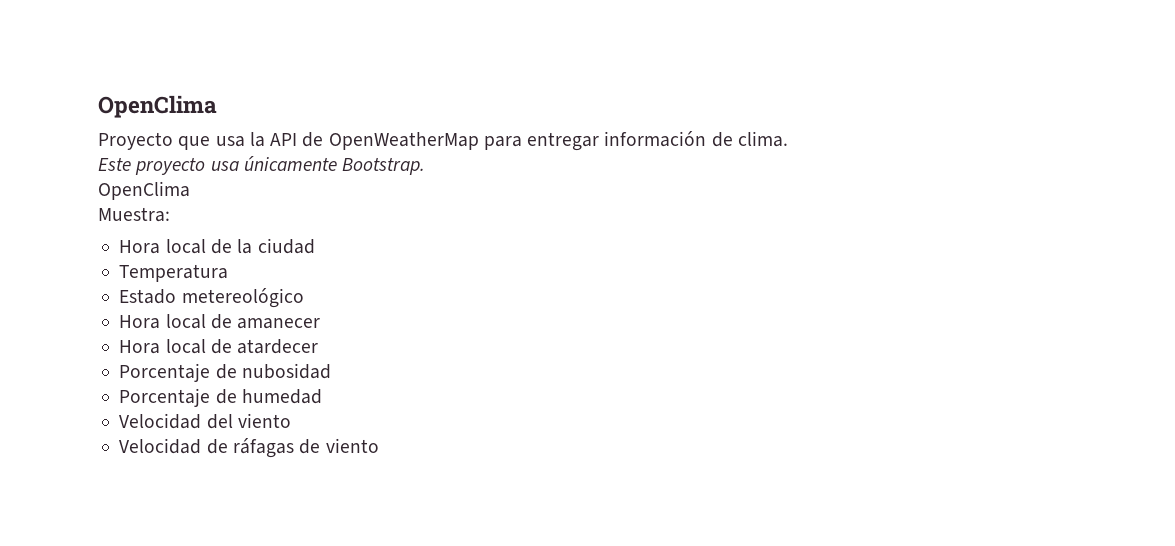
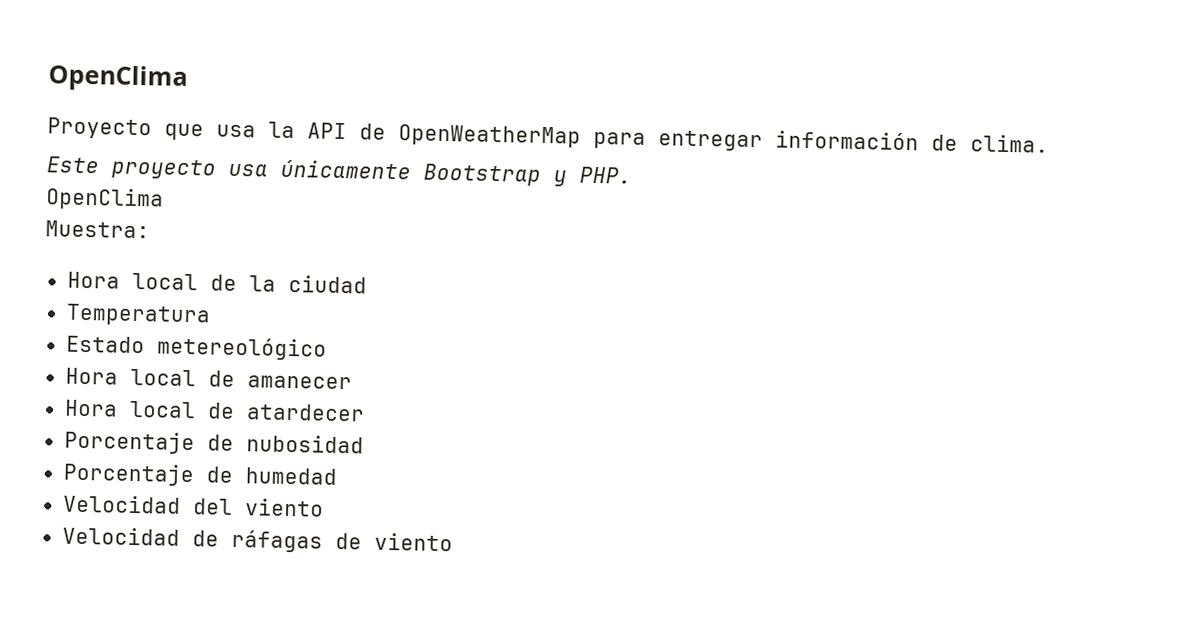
- Este proyecto usa únicamente Bootstrap.
+ Este proyecto usa únicamente Bootstrap y PHP.

